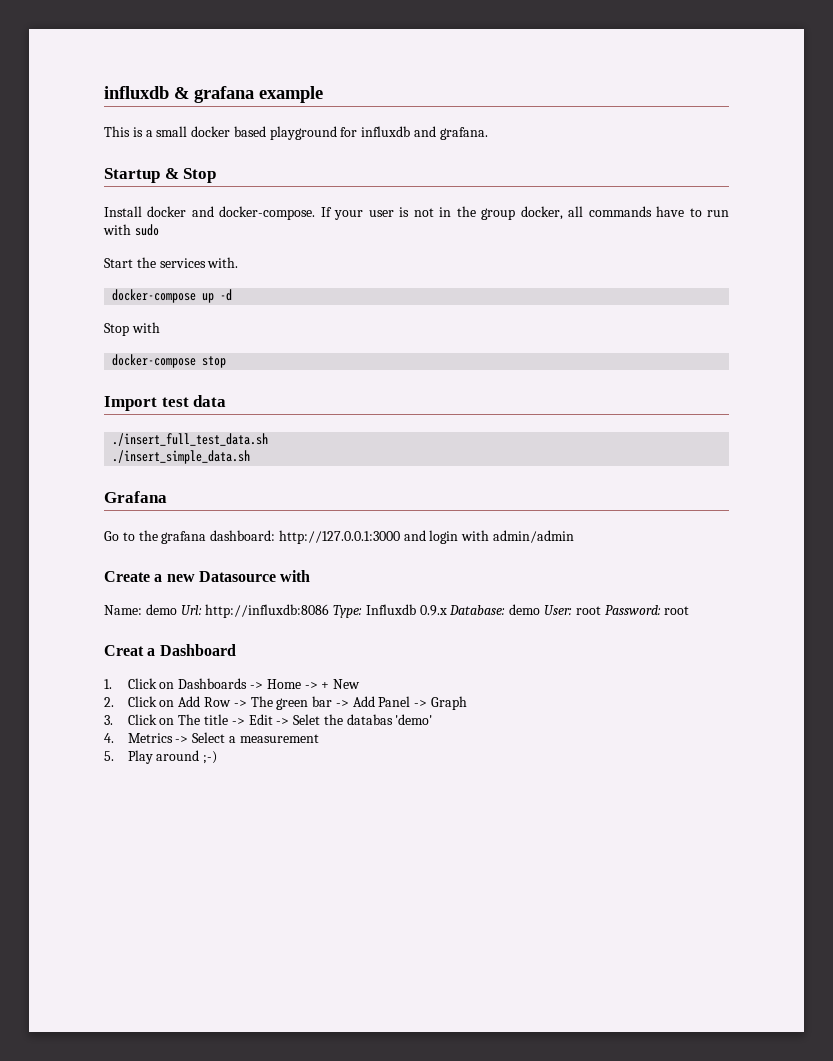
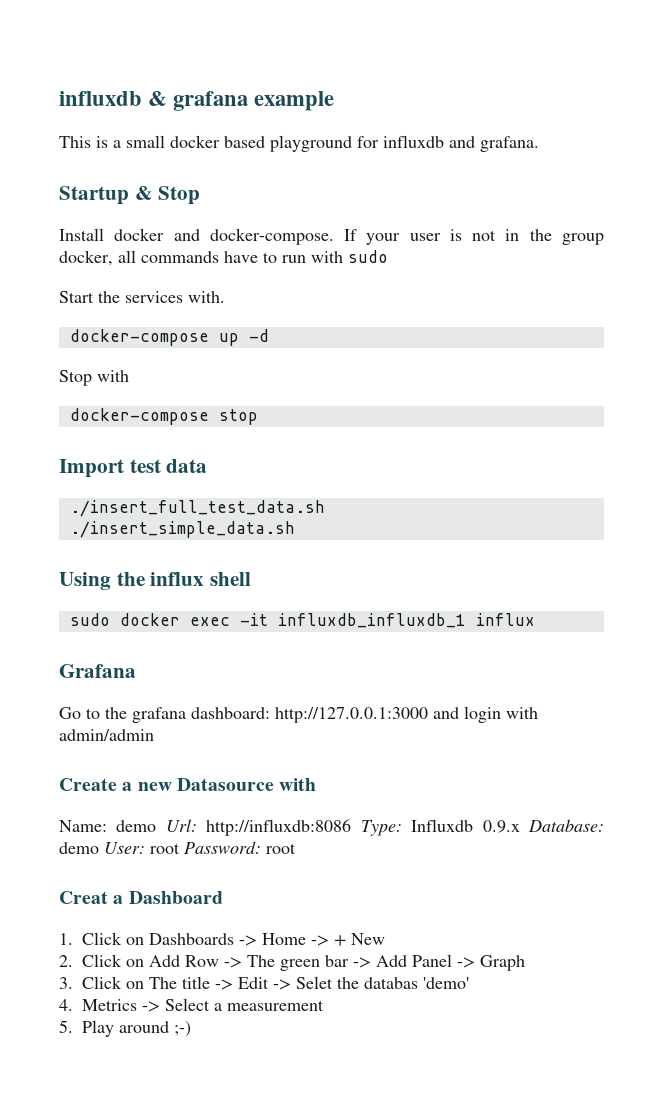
+ Using the influx shell
+ sudo docker exec -it influxdb_influxdb_1 influx

